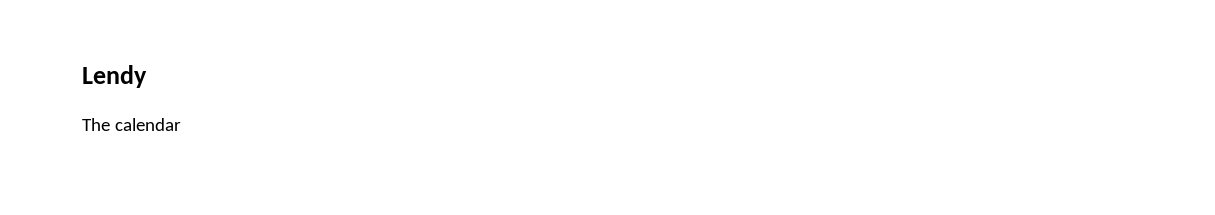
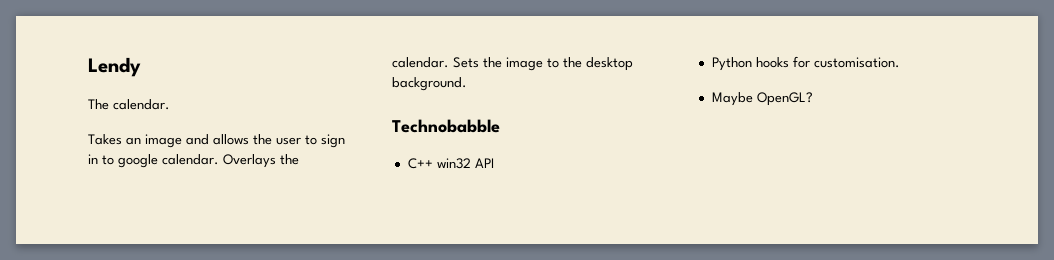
- The calendar
+ The calendar.
+ Takes an image and allows the user to sign in to google calendar. Overlays the calendar. Sets the image to the desktop background.
+ Technobabble
+ C++ win32 API
+ Python hooks for customisation.
+ Maybe OpenGL?

